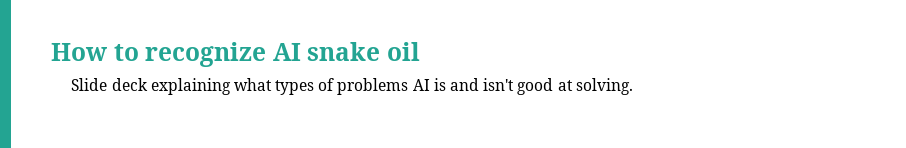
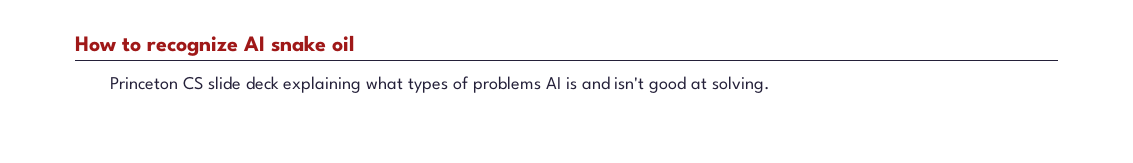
- Slide deck explaining what types of problems AI is and isn't good at solving.
+ Princeton CS slide deck explaining what types of problems AI is and isn't good at solving.

